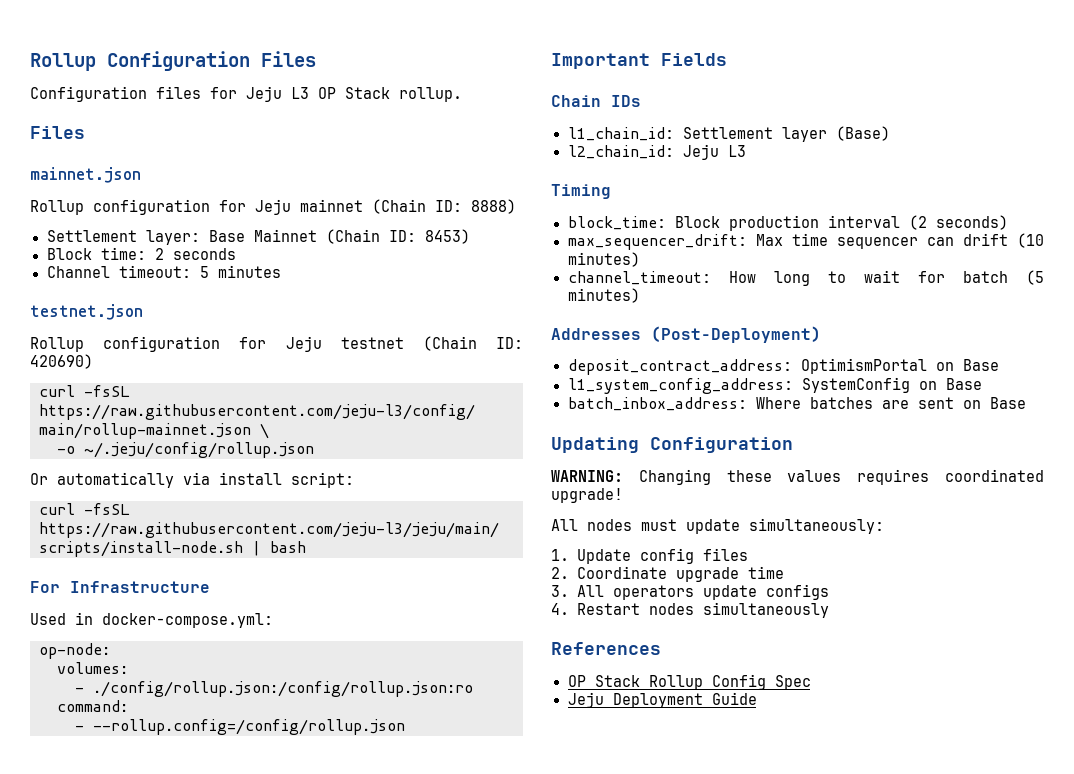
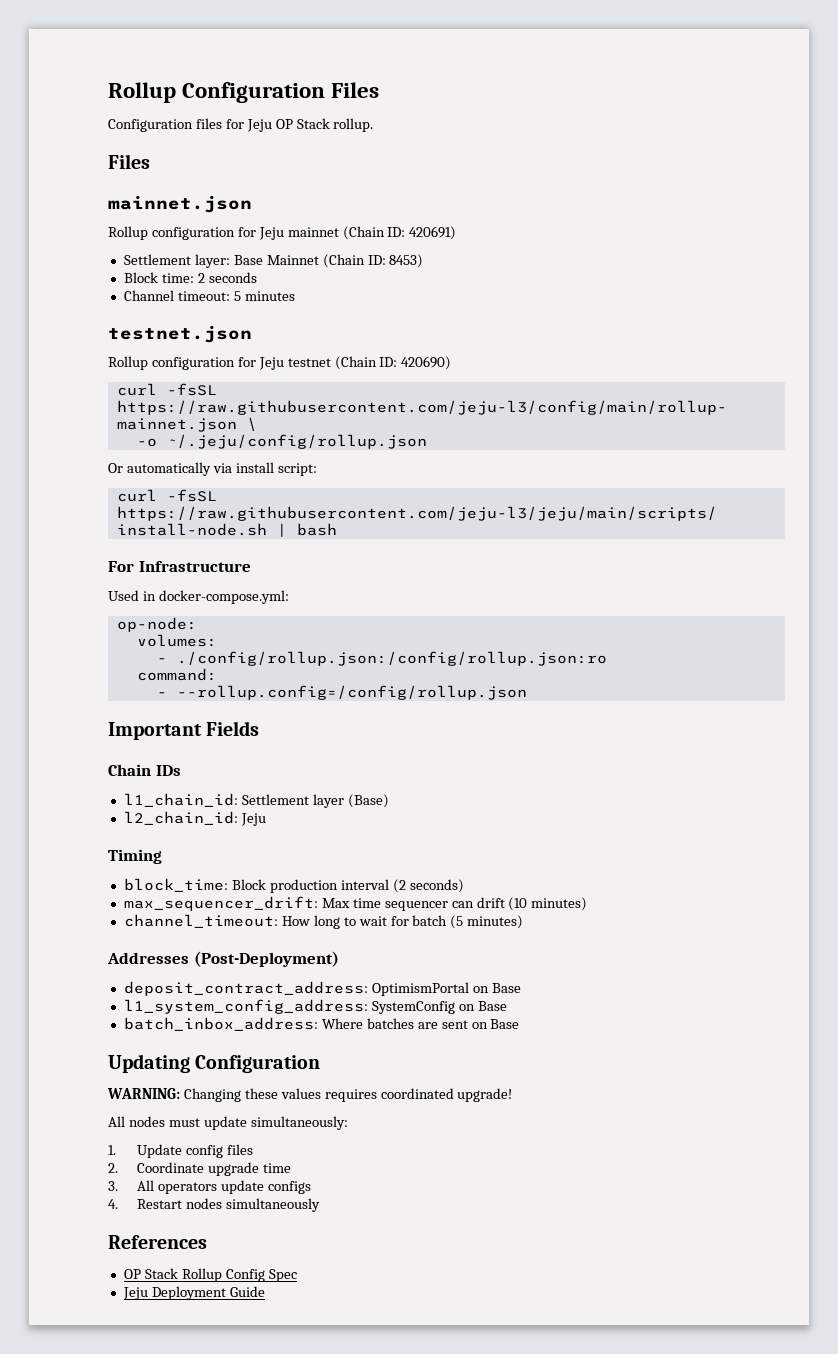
- Configuration files for Jeju L3 OP Stack rollup.
+ Configuration files for Jeju OP Stack rollup.
- Rollup configuration for Jeju mainnet (Chain ID: 8888)
+ Rollup configuration for Jeju mainnet (Chain ID: 420691)
- l2_chain_id: Jeju L3
+ l2_chain_id: Jeju

